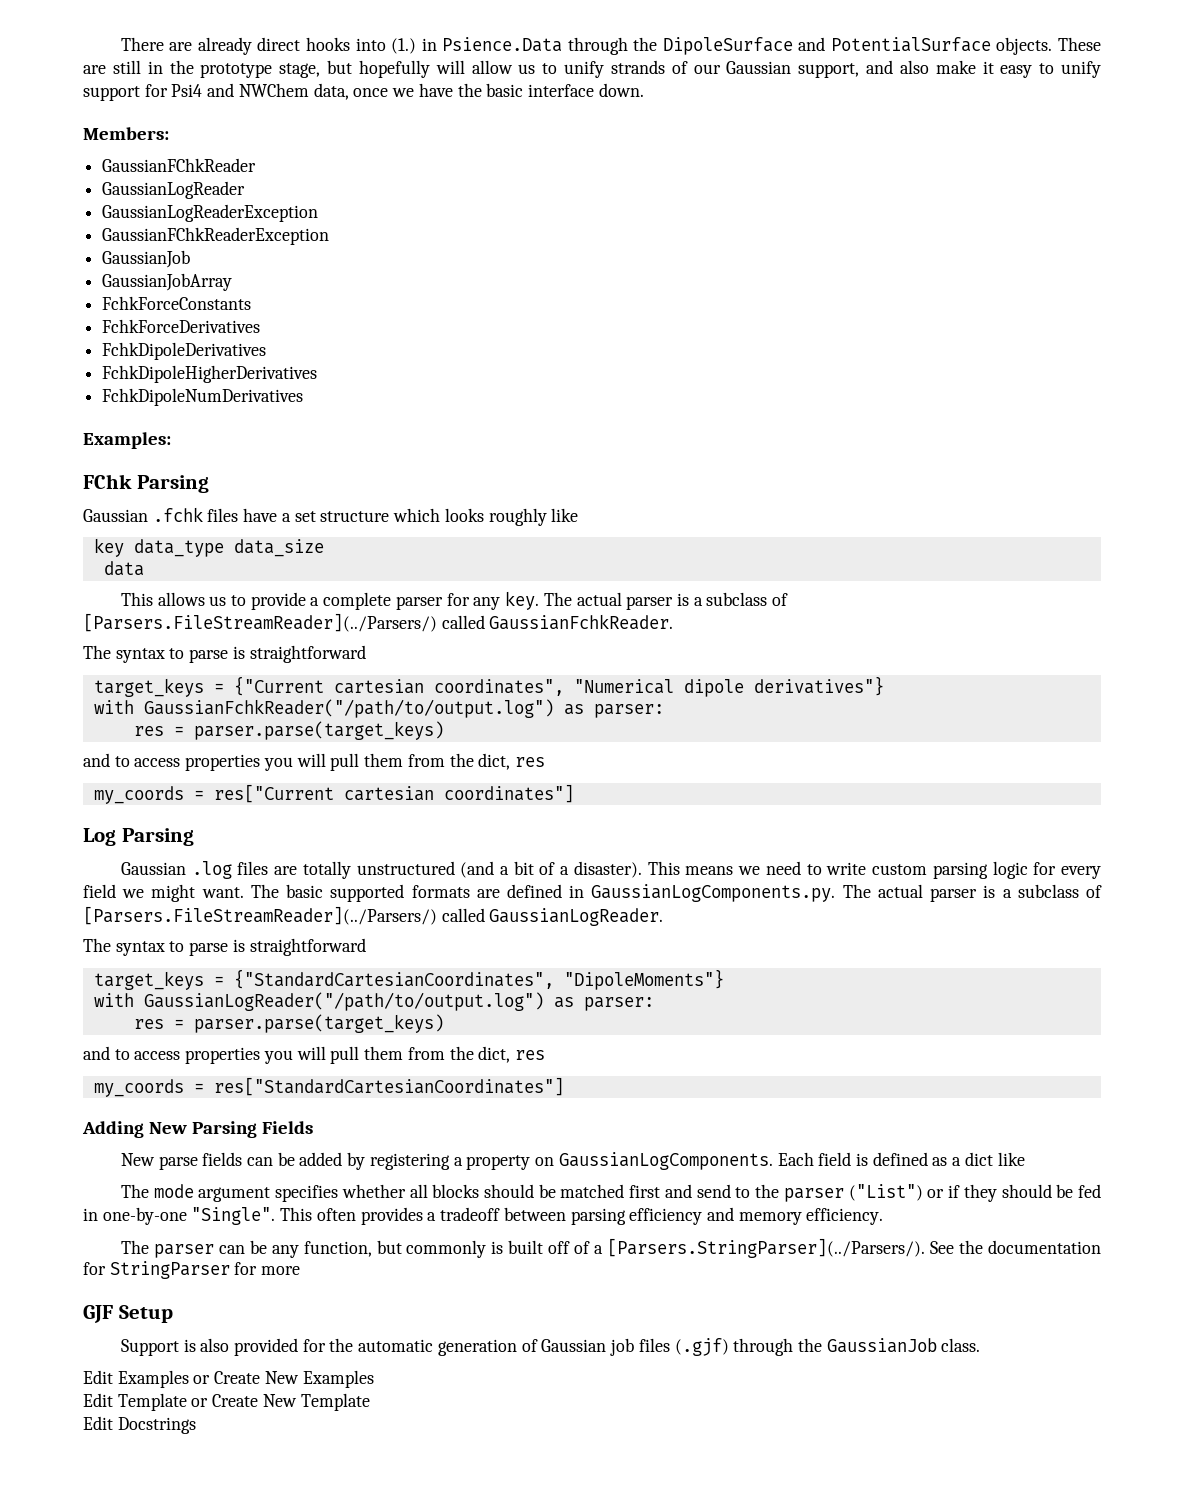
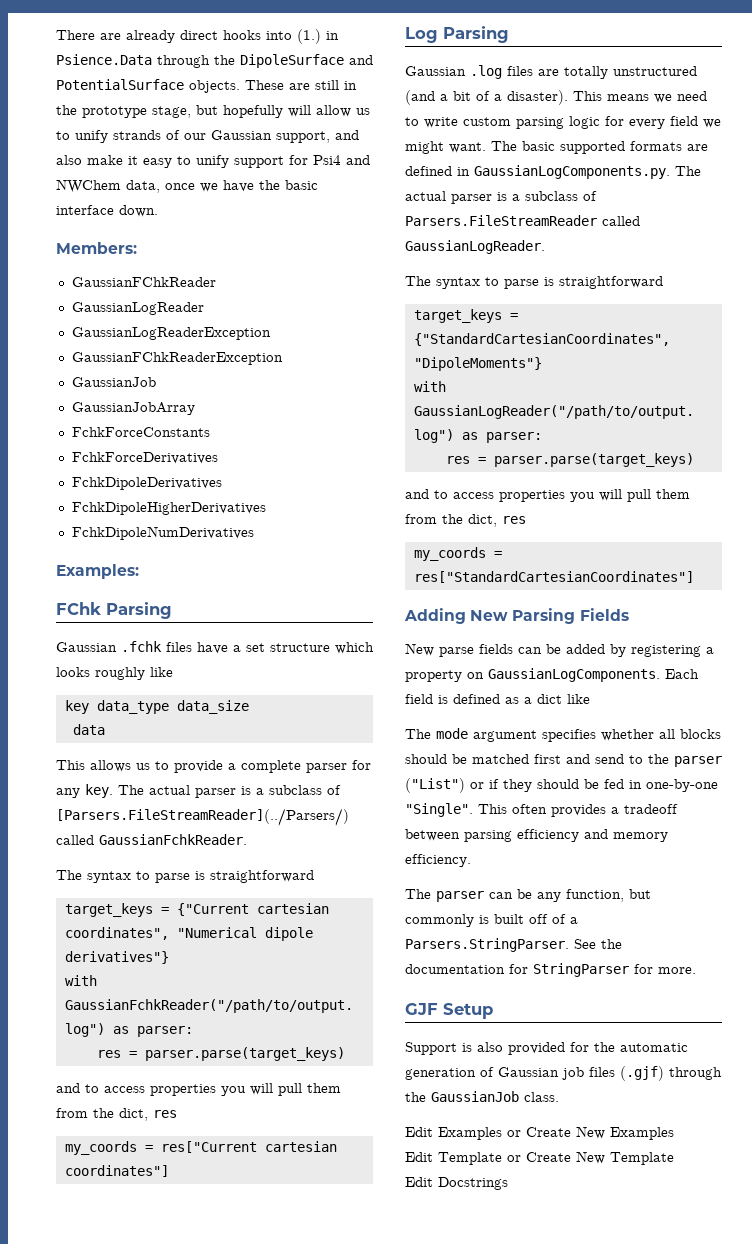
- The basic supported formats are defined in GaussianLogComponents.py. The actual parser is a subclass of [Parsers.FileStreamReader](../Parsers/) called GaussianLogReader.
+ The basic supported formats are defined in GaussianLogComponents.py. The actual parser is a subclass of Parsers.FileStreamReader called GaussianLogReader.
- The parser can be any function, but commonly is built off of a [Parsers.StringParser](../Parsers/). See the documentation for StringParser for more
+ The parser can be any function, but commonly is built off of a Parsers.StringParser. See the documentation for StringParser for more.

